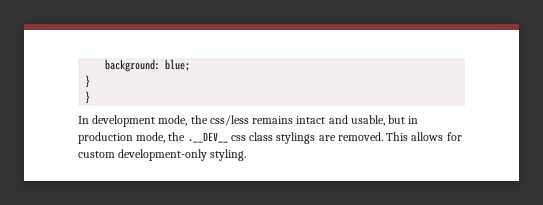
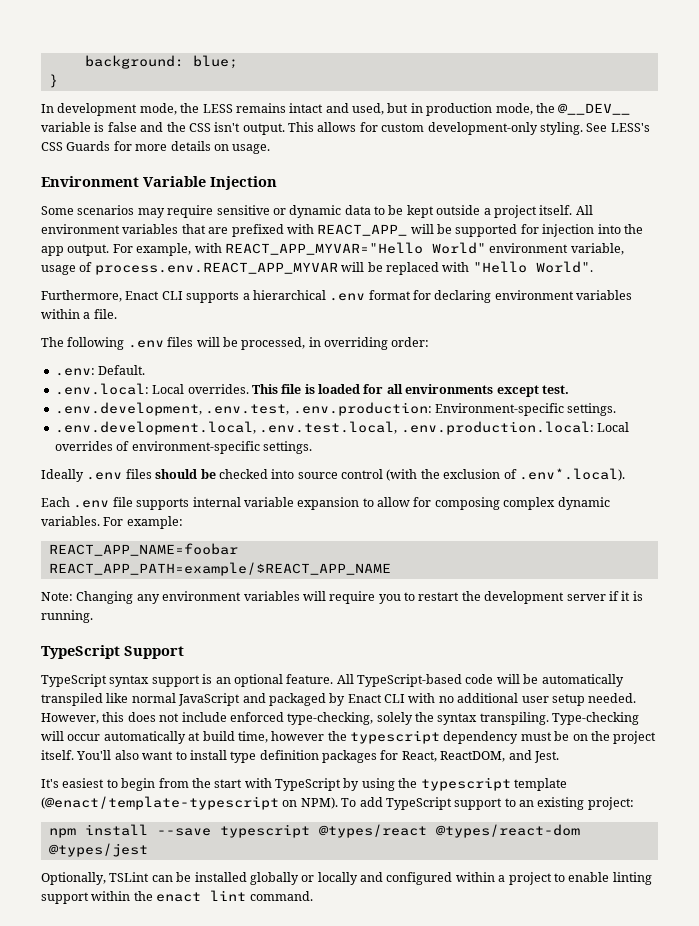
  background: blue;
- }
- In development mode, the css/less remains intact and usable, but in production mode, the .__DEV__ css class stylings are removed.
+ In development mode, the LESS remains intact and used, but in production mode, the @__DEV__ variable is false and the CSS isn't output.
+ See LESS's CSS Guards for more details on usage.
+ Environment Variable Injection
+ Some scenarios may require sensitive or dynamic data to be kept outside a project itself. All environment variables that are prefixed with REACT_APP_ will be supported for injection into the app output. For example, with REACT_APP_MYVAR="Hello World" environment variable, usage of process.env.REACT_APP_MYVAR will be replaced with "Hello World".
+ Furthermore, Enact CLI supports a hierarchical .env format for declaring environment variables within a file.
+ The following .env files will be processed, in overriding order:
+ .env: Default.
+ .env.local: Local overrides. This file is loaded for all environments except test.
+ .env.development, .env.test, .env.production: Environment-specific settings.
+ .env.development.local, .env.test.local, .env.production.local: Local overrides of environment-specific settings.
+ Ideally .env files should be checked into source control (with the exclusion of .env*.local).
+ Each .env file supports internal variable expansion to allow for composing complex dynamic variables. For example:
+ REACT_APP_NAME=foobar
+ REACT_APP_PATH=example/$REACT_APP_NAME
+ Note: Changing any environment variables will require you to restart the development server if it is running.
+ TypeScript Support
+ TypeScript syntax support is an optional feature. All TypeScript-based code will be automatically transpiled like normal JavaScript and packaged by Enact CLI with no additional user setup needed. However, this does not include enforced type-checking, solely the syntax transpiling. Type-checking will occur automatically at build time, however the typescript dependency must be on the project itself. You'll also want to install type definition packages for React, ReactDOM, and Jest.
+ It's easiest to begin from the start with TypeScript by using the typescript template (@enact/template-typescript on NPM). To add TypeScript support to an existing project:
+ npm install --save typescript @types/react @types/react-dom @types/jest
+ Optionally, TSLint can be installed globally or locally and configured within a project to enable linting support within the enact lint command.

